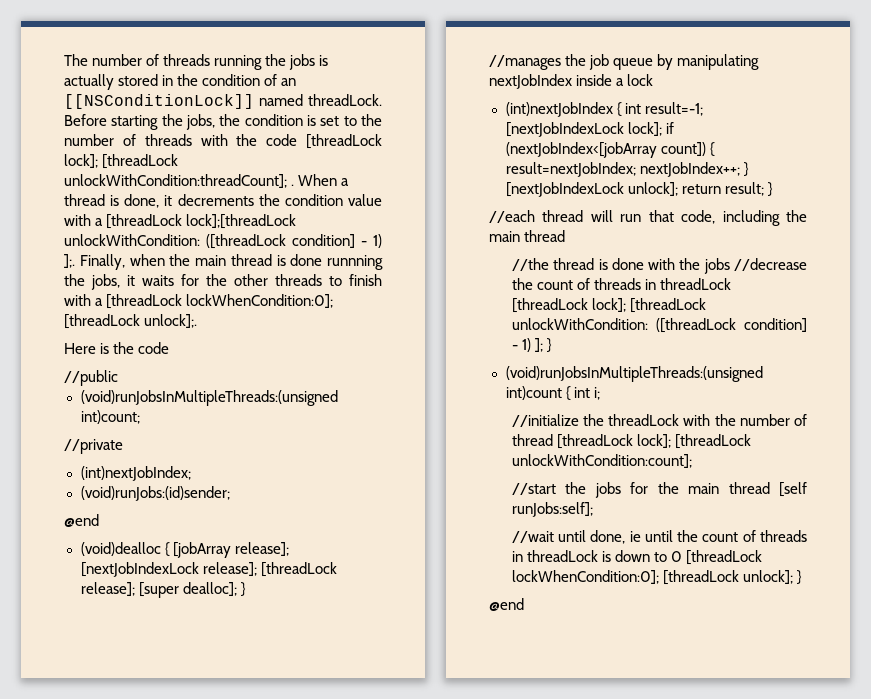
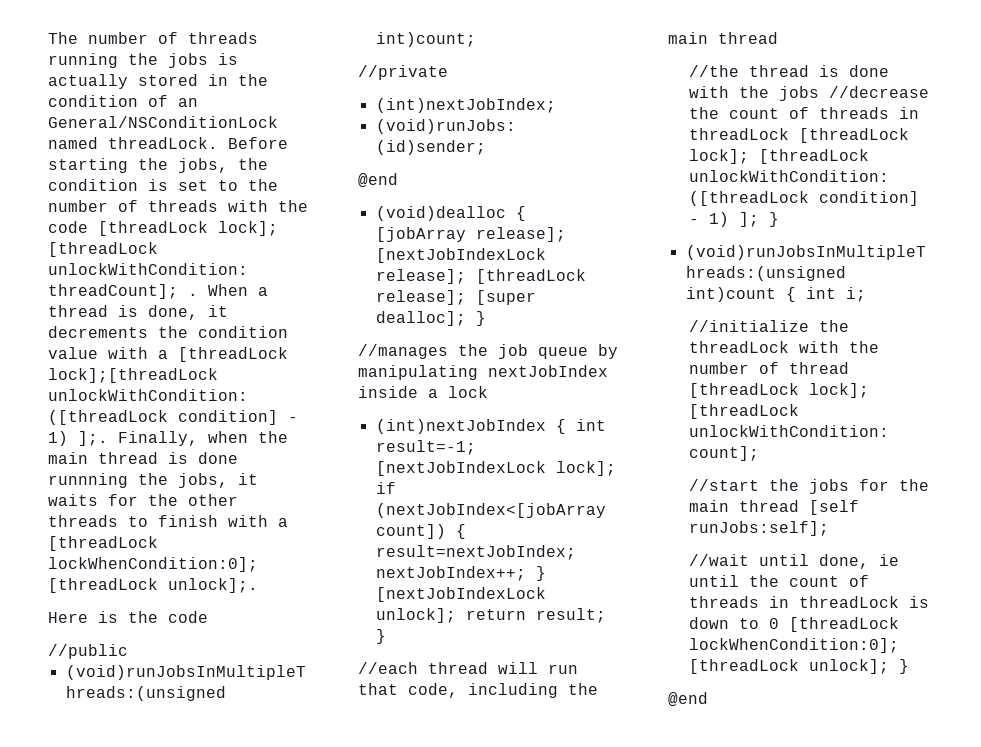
- The number of threads running the jobs is actually stored in the condition of an [[NSConditionLock]] named threadLock.
+ The number of threads running the jobs is actually stored in the condition of an General/NSConditionLock named threadLock.

